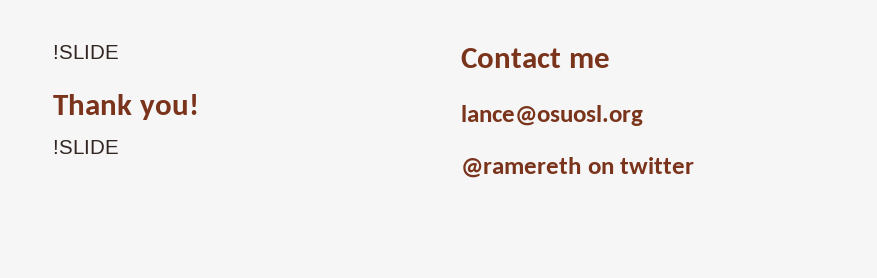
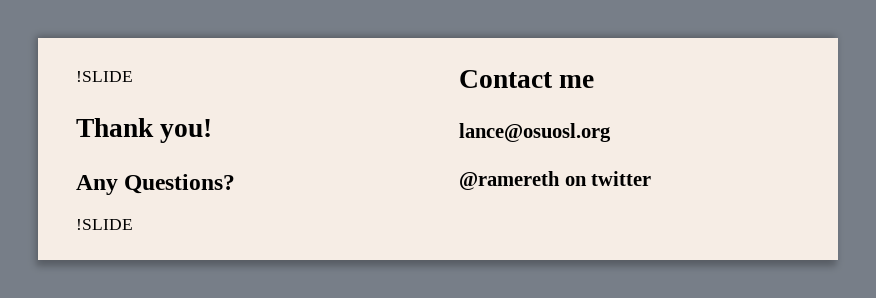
+ Any Questions?

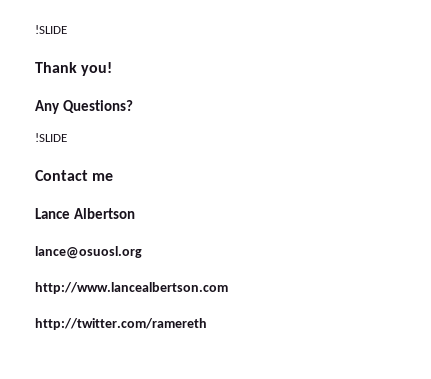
+ Lance Albertson
- @ramereth on twitter
+ http://www.lancealbertson.com
+ http://twitter.com/ramereth

